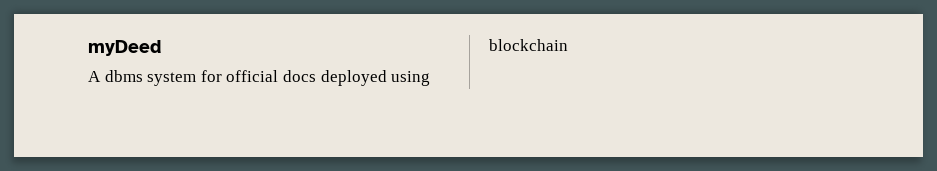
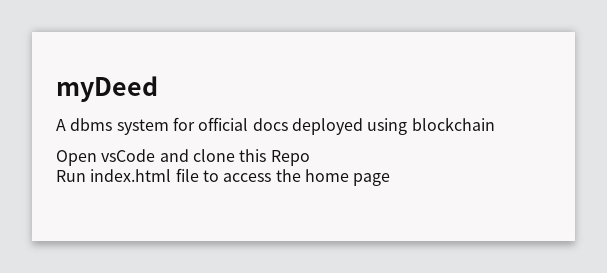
+ Open vsCode and clone this Repo
+ Run index.html file to access the home page

